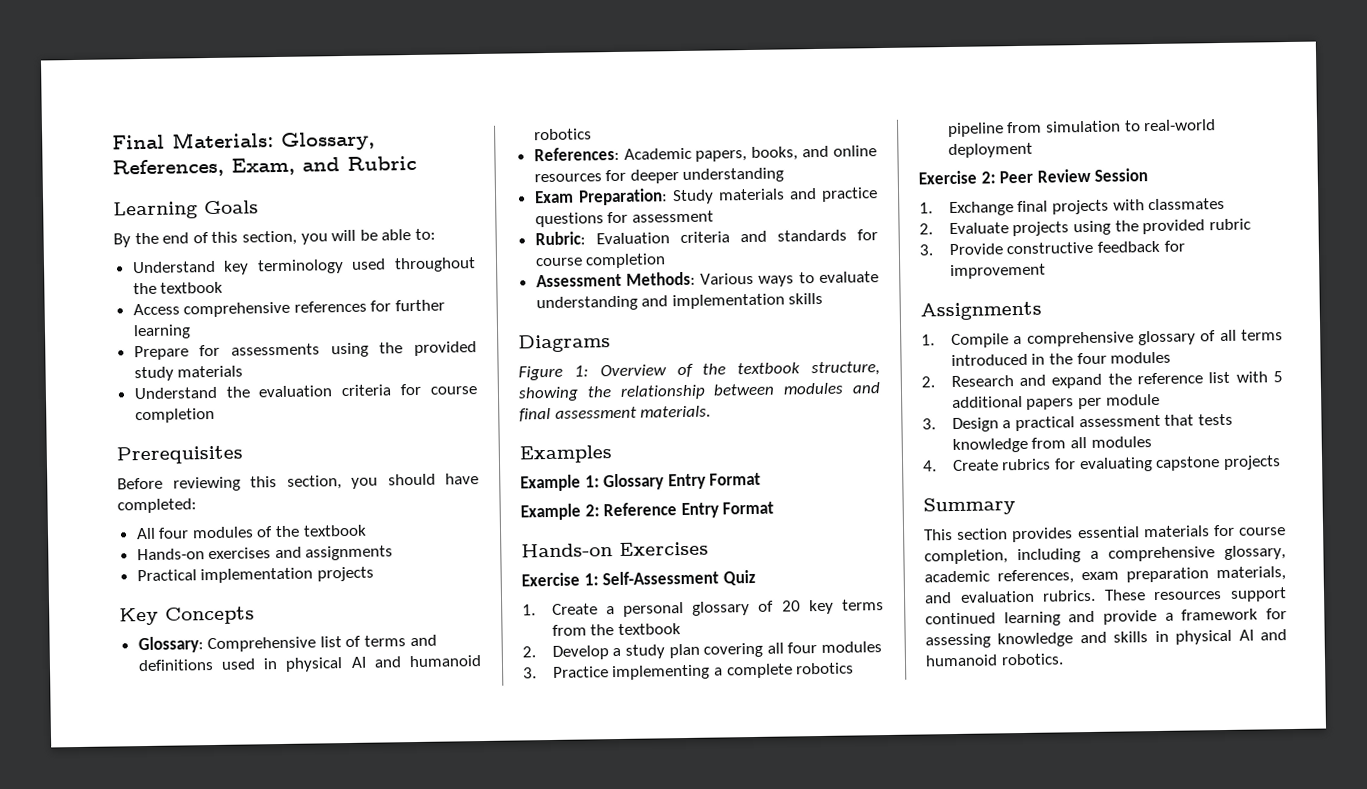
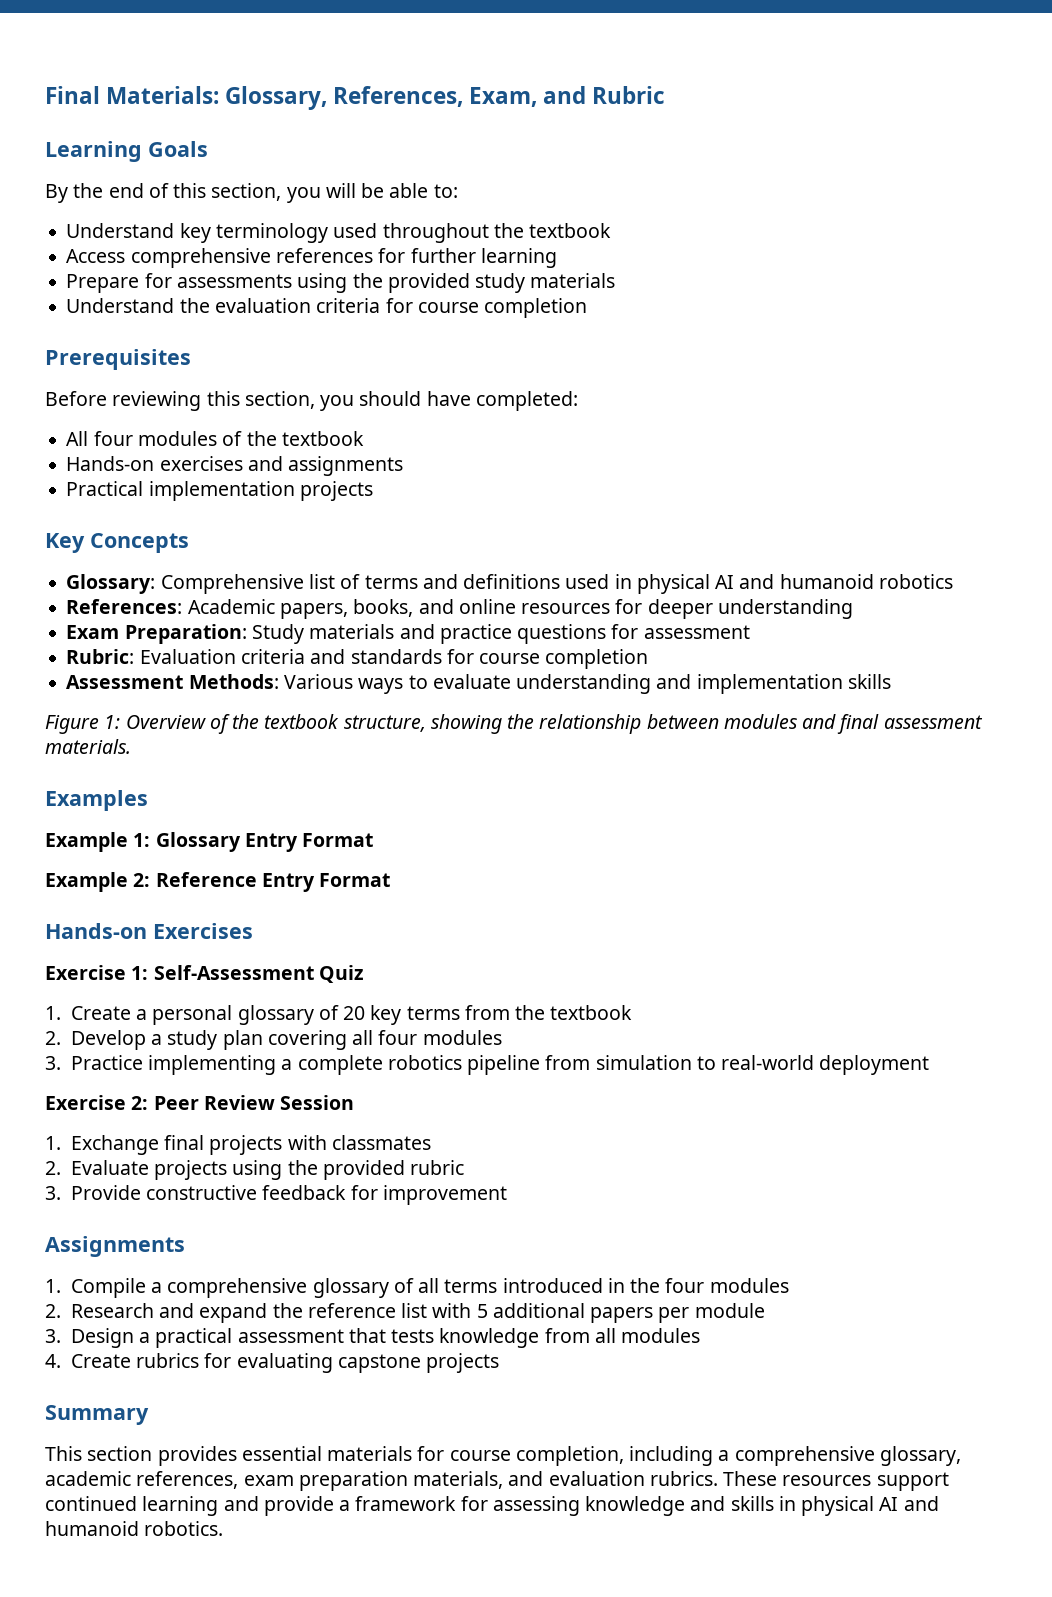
- Diagrams

